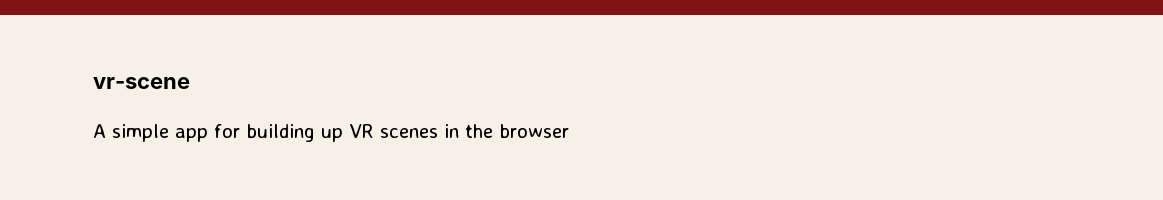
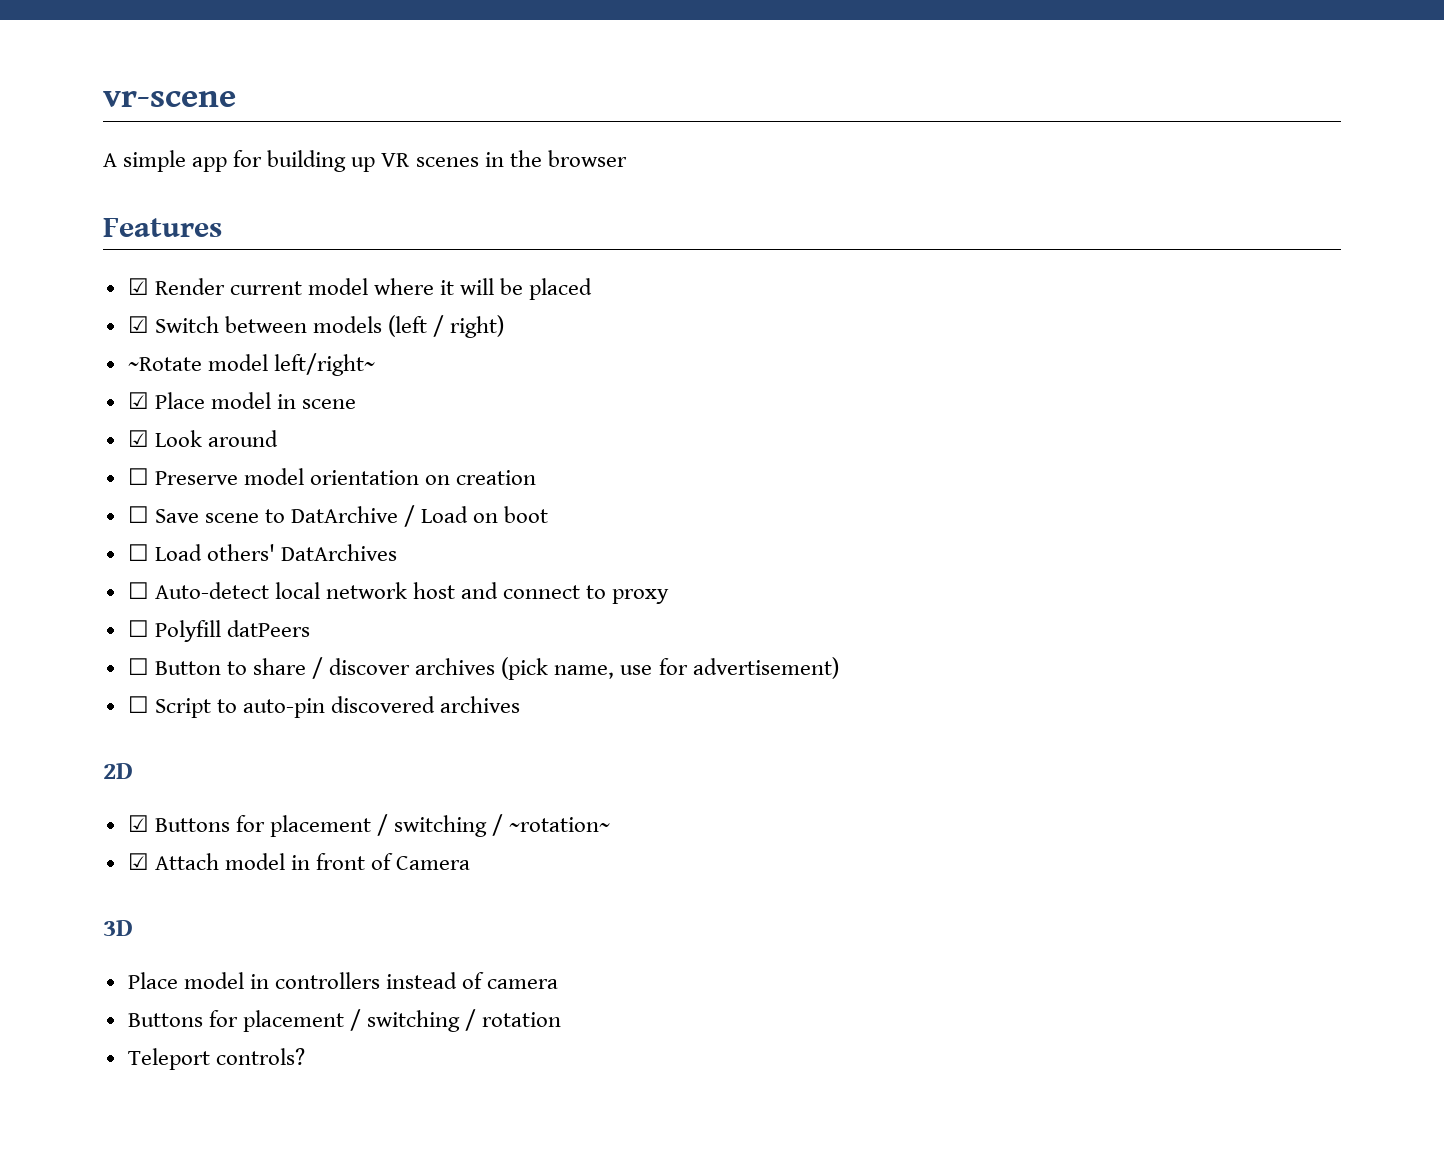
+ Features
+ ☑ Render current model where it will be placed
+ ☑ Switch between models (left / right)
+ ~Rotate model left/right~
+ ☑ Place model in scene
+ ☑ Look around
+ ☐ Preserve model orientation on creation
+ ☐ Save scene to DatArchive / Load on boot
+ ☐ Load others' DatArchives
+ ☐ Auto-detect local network host and connect to proxy
+ ☐ Polyfill datPeers
+ ☐ Button to share / discover archives (pick name, use for advertisement)
+ ☐ Script to auto-pin discovered archives
+ 2D
+ ☑ Buttons for placement / switching / ~rotation~
+ ☑ Attach model in front of Camera
+ 3D
+ Place model in controllers instead of camera
+ Buttons for placement / switching / rotation
+ Teleport controls?

